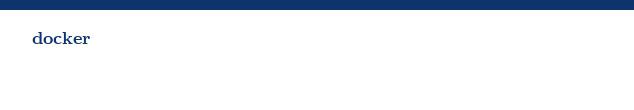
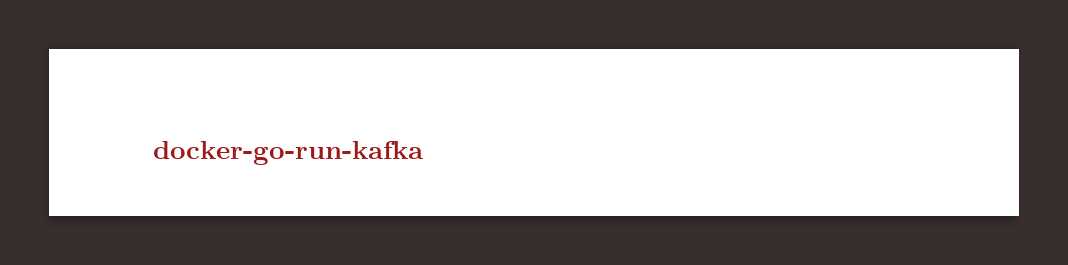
- docker
+ docker-go-run-kafka

